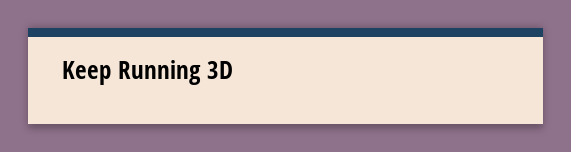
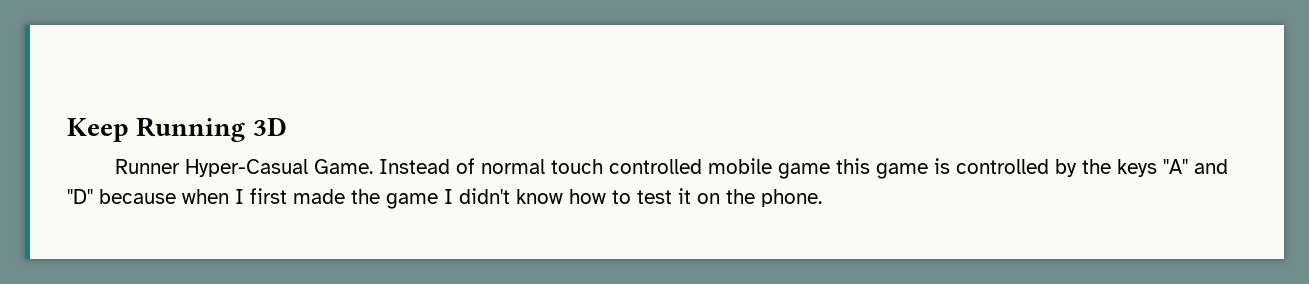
+ Runner Hyper-Casual Game. Instead of normal touch controlled mobile game this game is controlled by the keys "A" and "D" because when I first made the game I didn't know how to test it on the phone.

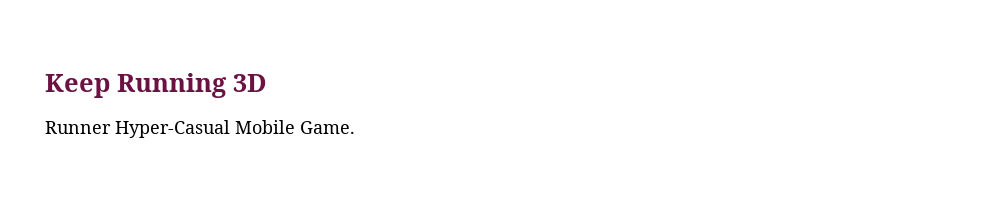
- Runner Hyper-Casual Game. Instead of normal touch controlled mobile game this game is controlled by the keys "A" and "D" because when I first made the game I didn't know how to test it on the phone.
+ Runner Hyper-Casual Mobile Game.

